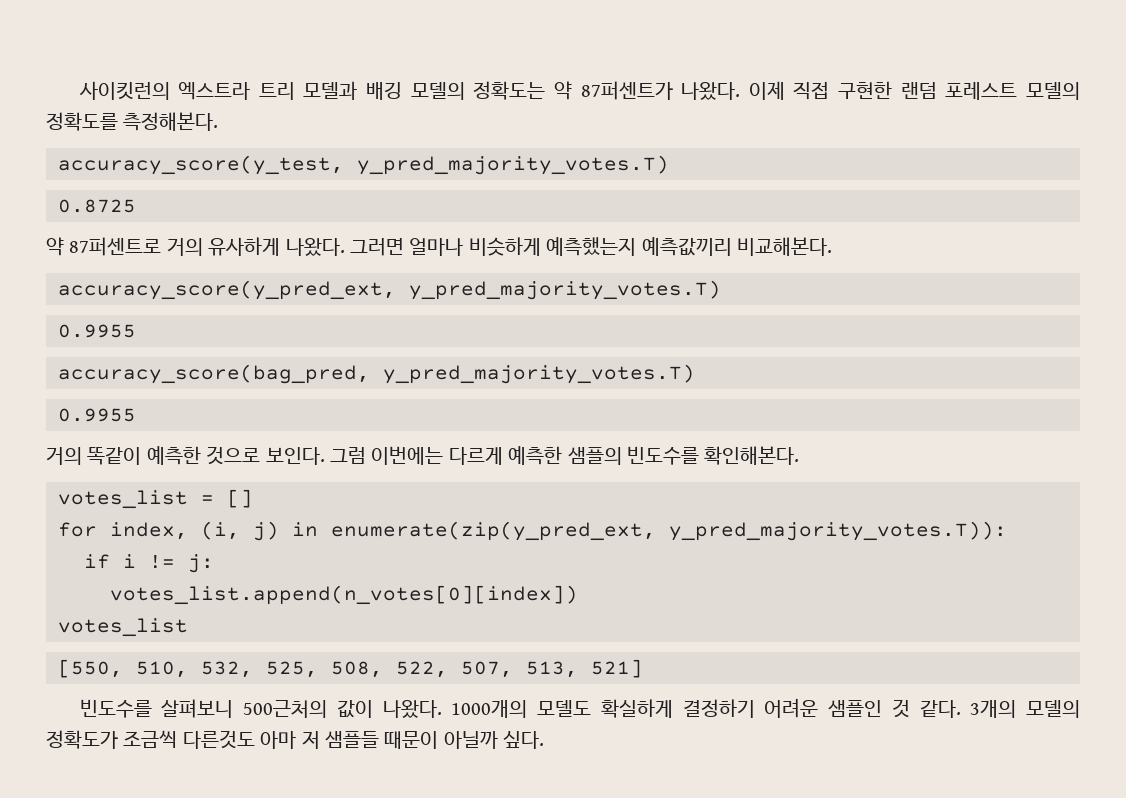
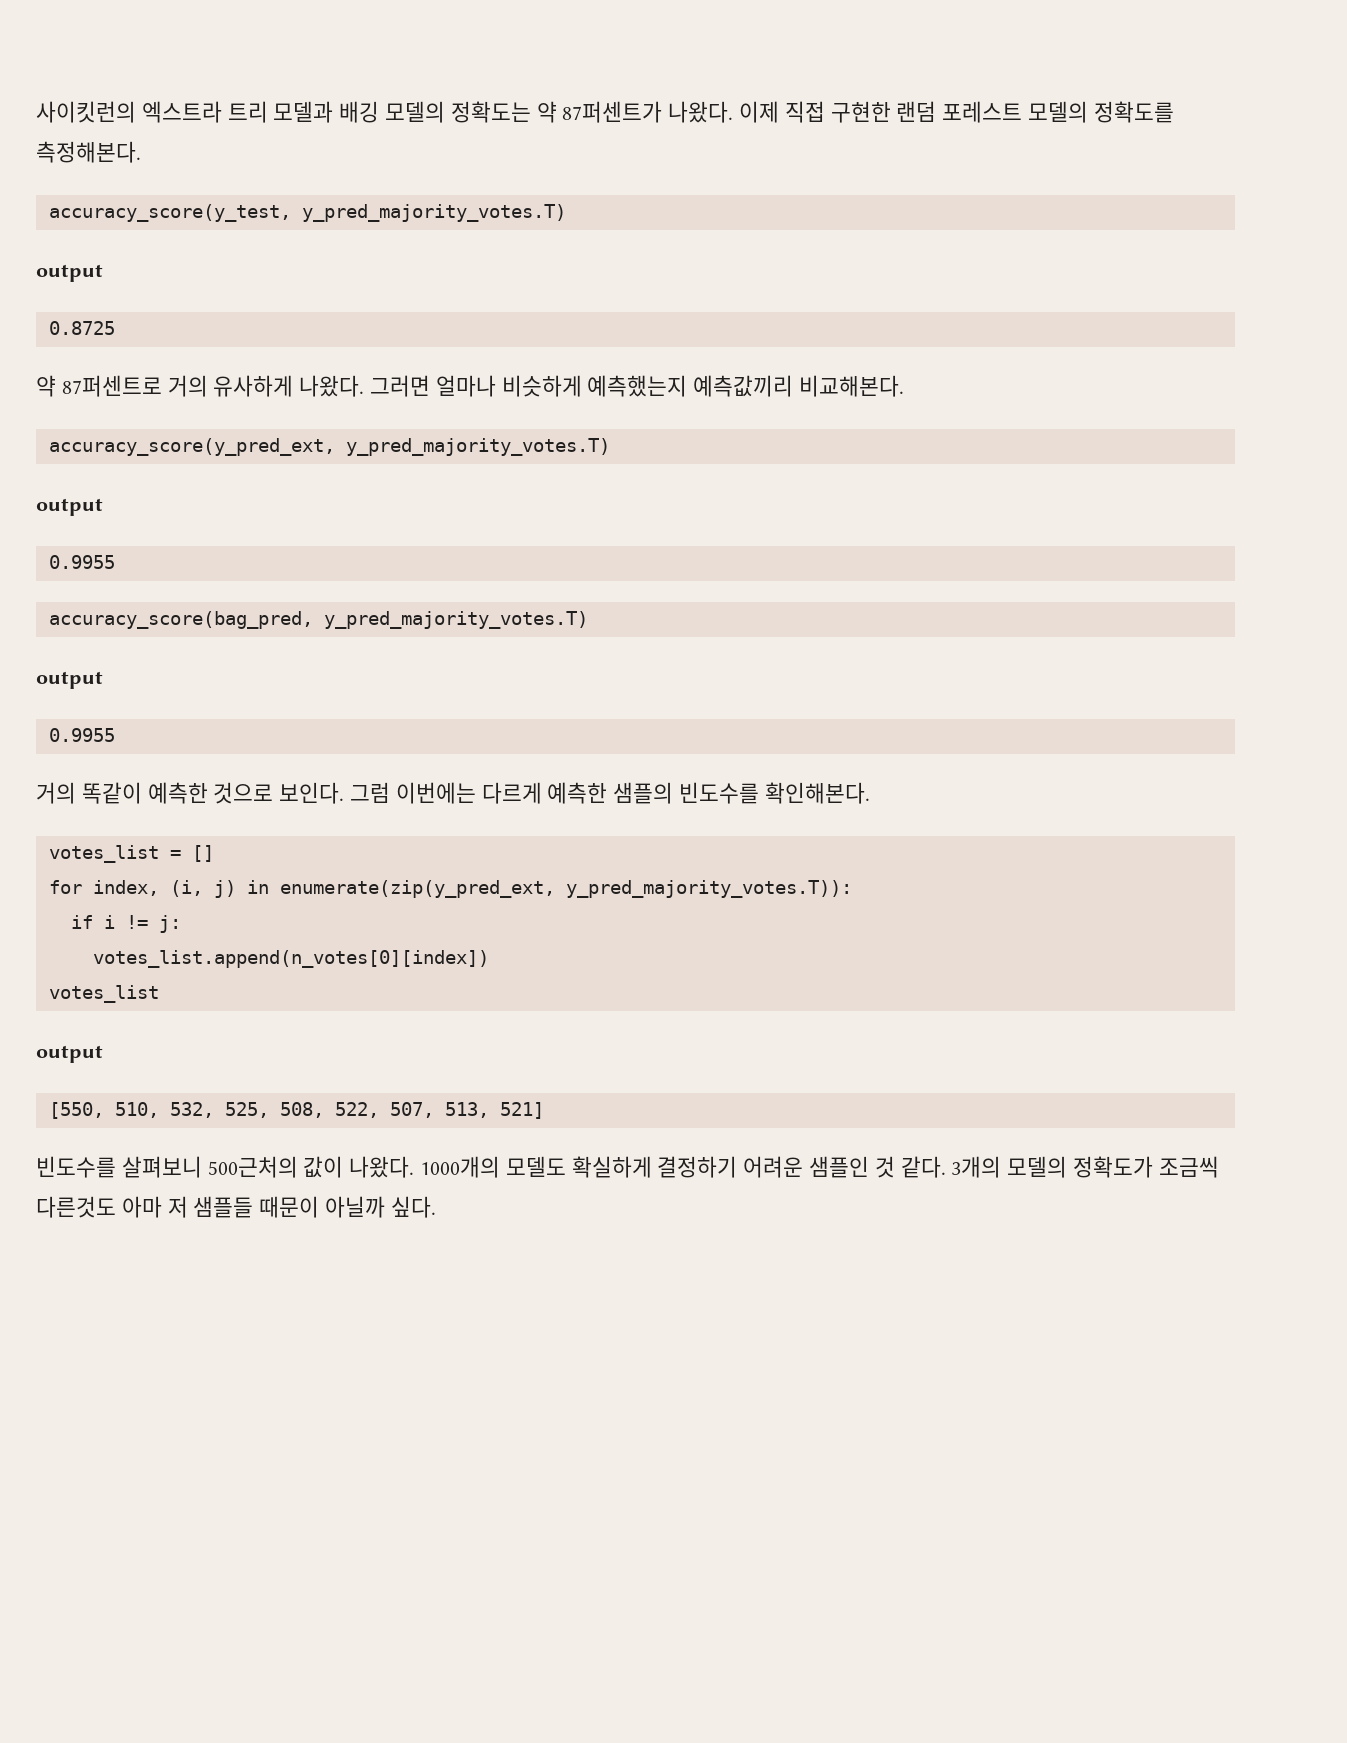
  accuracy_score(y_test, y_pred_majority_votes.T)
+ output
  accuracy_score(y_pred_ext, y_pred_majority_votes.T)
+ output
  accuracy_score(bag_pred, y_pred_majority_votes.T)
+ output
  votes_list.append(n_votes[0][index])
  votes_list
+ output

